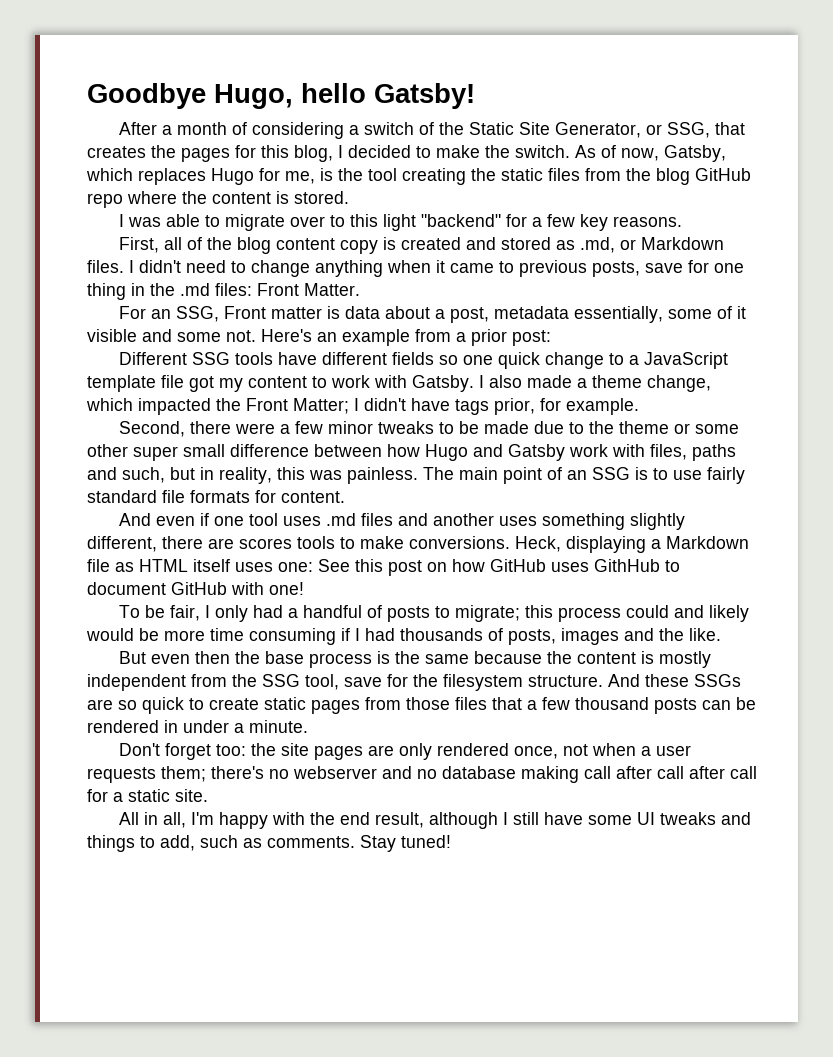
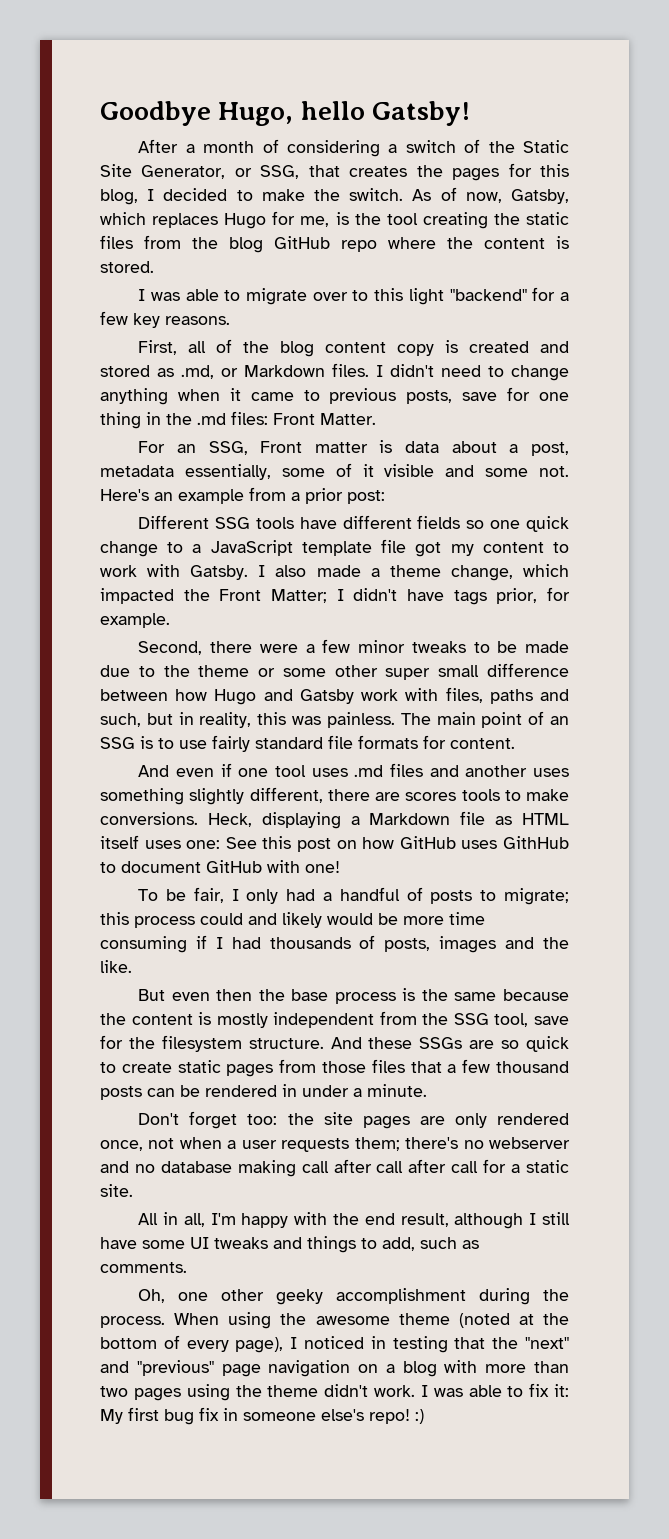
- All in all, I'm happy with the end result, although I still have some UI tweaks and things to add, such as comments. Stay tuned!
+ All in all, I'm happy with the end result, although I still have some UI tweaks and things to add, such as comments.
+ Oh, one other geeky accomplishment during the process. When using the awesome theme (noted at the bottom of every page), I noticed in testing that the "next" and "previous" page navigation on a blog with more than two pages using the theme didn't work. I was able to fix it: My first bug fix in someone else's repo! :)

